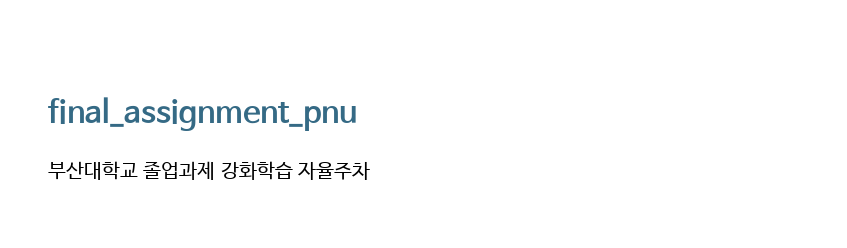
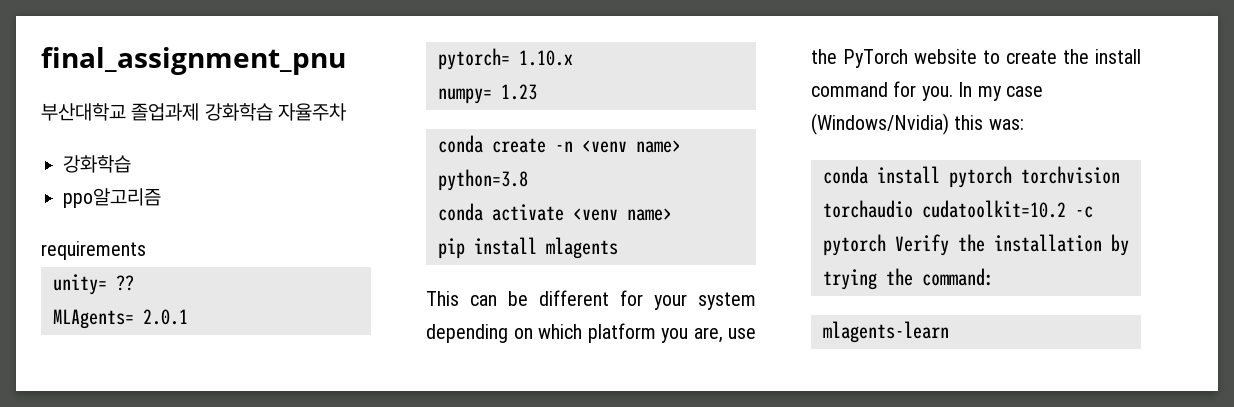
  부산대학교 졸업과제 강화학습 자율주차
+ 강화학습
+ ppo알고리즘
+ requirements
+ unity= ??
+ MLAgents= 2.0.1
+ pytorch= 1.10.x
+ numpy= 1.23
+ conda create -n <venv name> python=3.8
+ conda activate <venv name>
+ pip install mlagents
+ This can be different for your system depending on which platform you are, use the PyTorch website to create the install command for you. In my case (Windows/Nvidia) this was:
+ conda install pytorch torchvision torchaudio cudatoolkit=10.2 -c pytorch Verify the installation by trying the command:
+ mlagents-learn

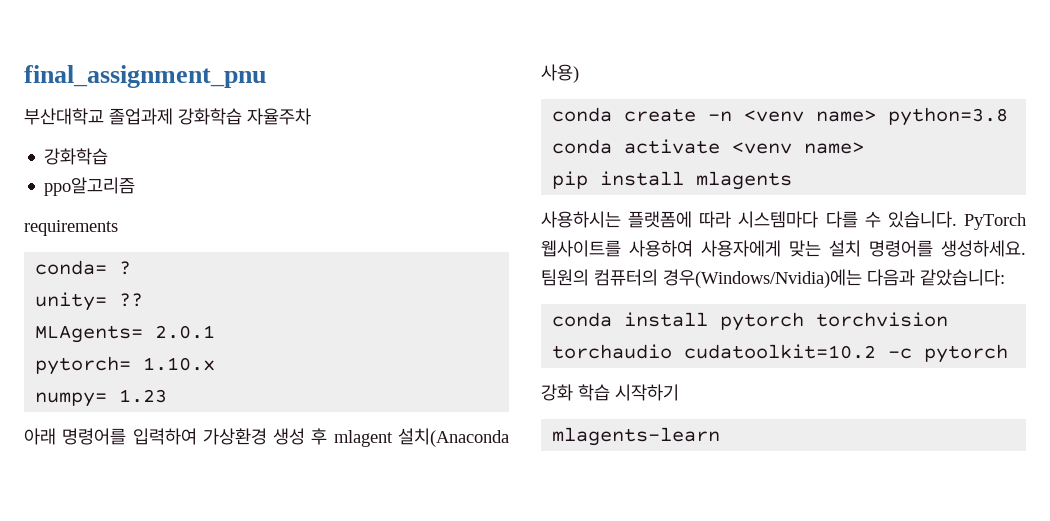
+ conda= ?
+ 아래 명령어를 입력하여 가상환경 생성 후 mlagent 설치(Anaconda 사용)
- This can be different for your system depending on which platform you are, use the PyTorch website to create the install command for you. In my case (Windows/Nvidia) this was:
+ 사용하시는 플랫폼에 따라 시스템마다 다를 수 있습니다. PyTorch 웹사이트를 사용하여 사용자에게 맞는 설치 명령어를 생성하세요. 팀원의 컴퓨터의 경우(Windows/Nvidia)에는 다음과 같았습니다:
- conda install pytorch torchvision torchaudio cudatoolkit=10.2 -c pytorch Verify the installation by trying the command:
+ conda install pytorch torchvision torchaudio cudatoolkit=10.2 -c pytorch
+ 강화 학습 시작하기

